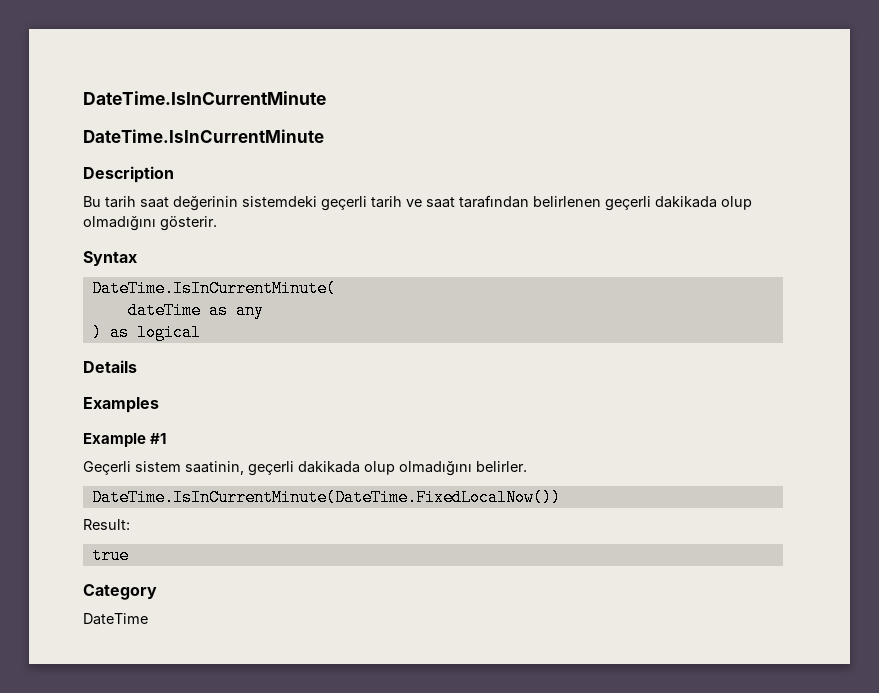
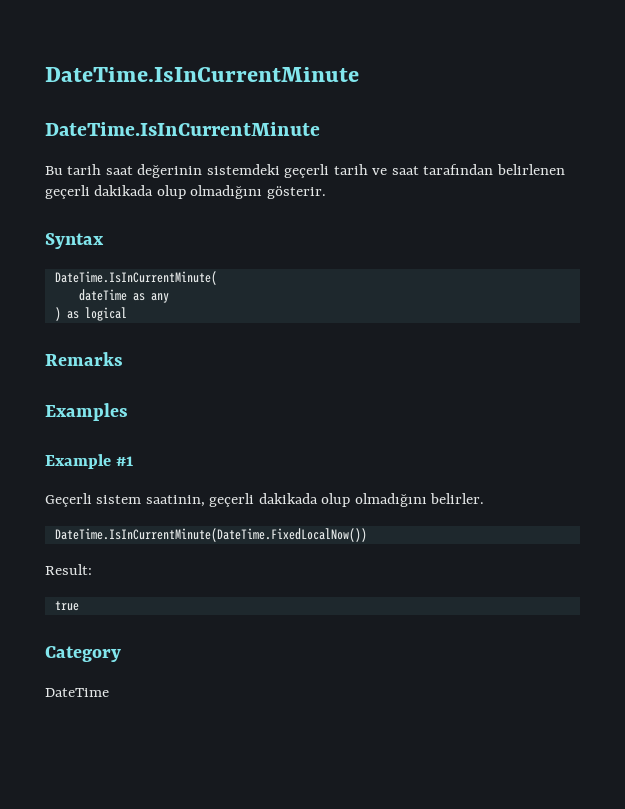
- Description
- Details
+ Remarks

